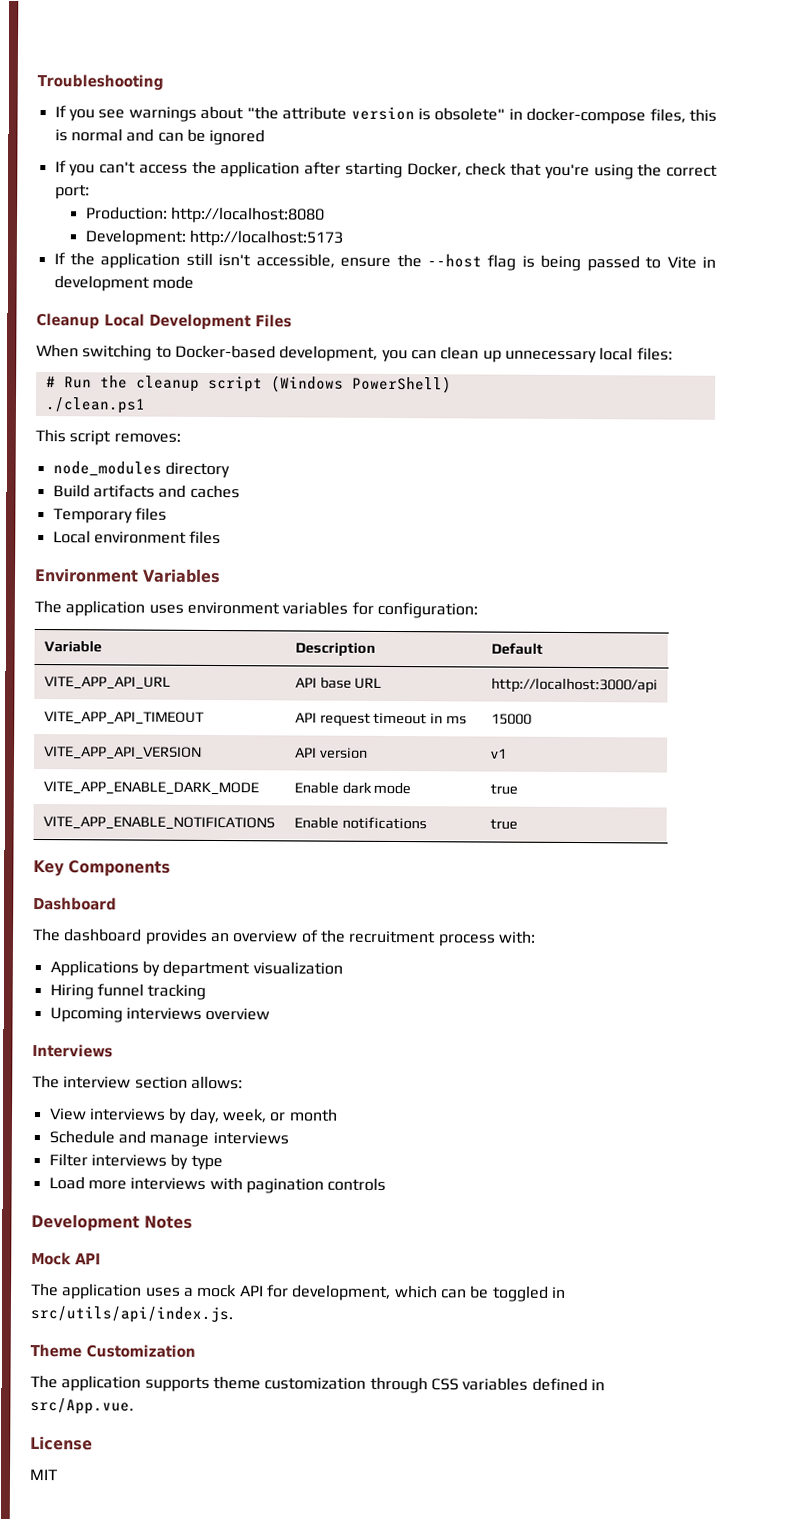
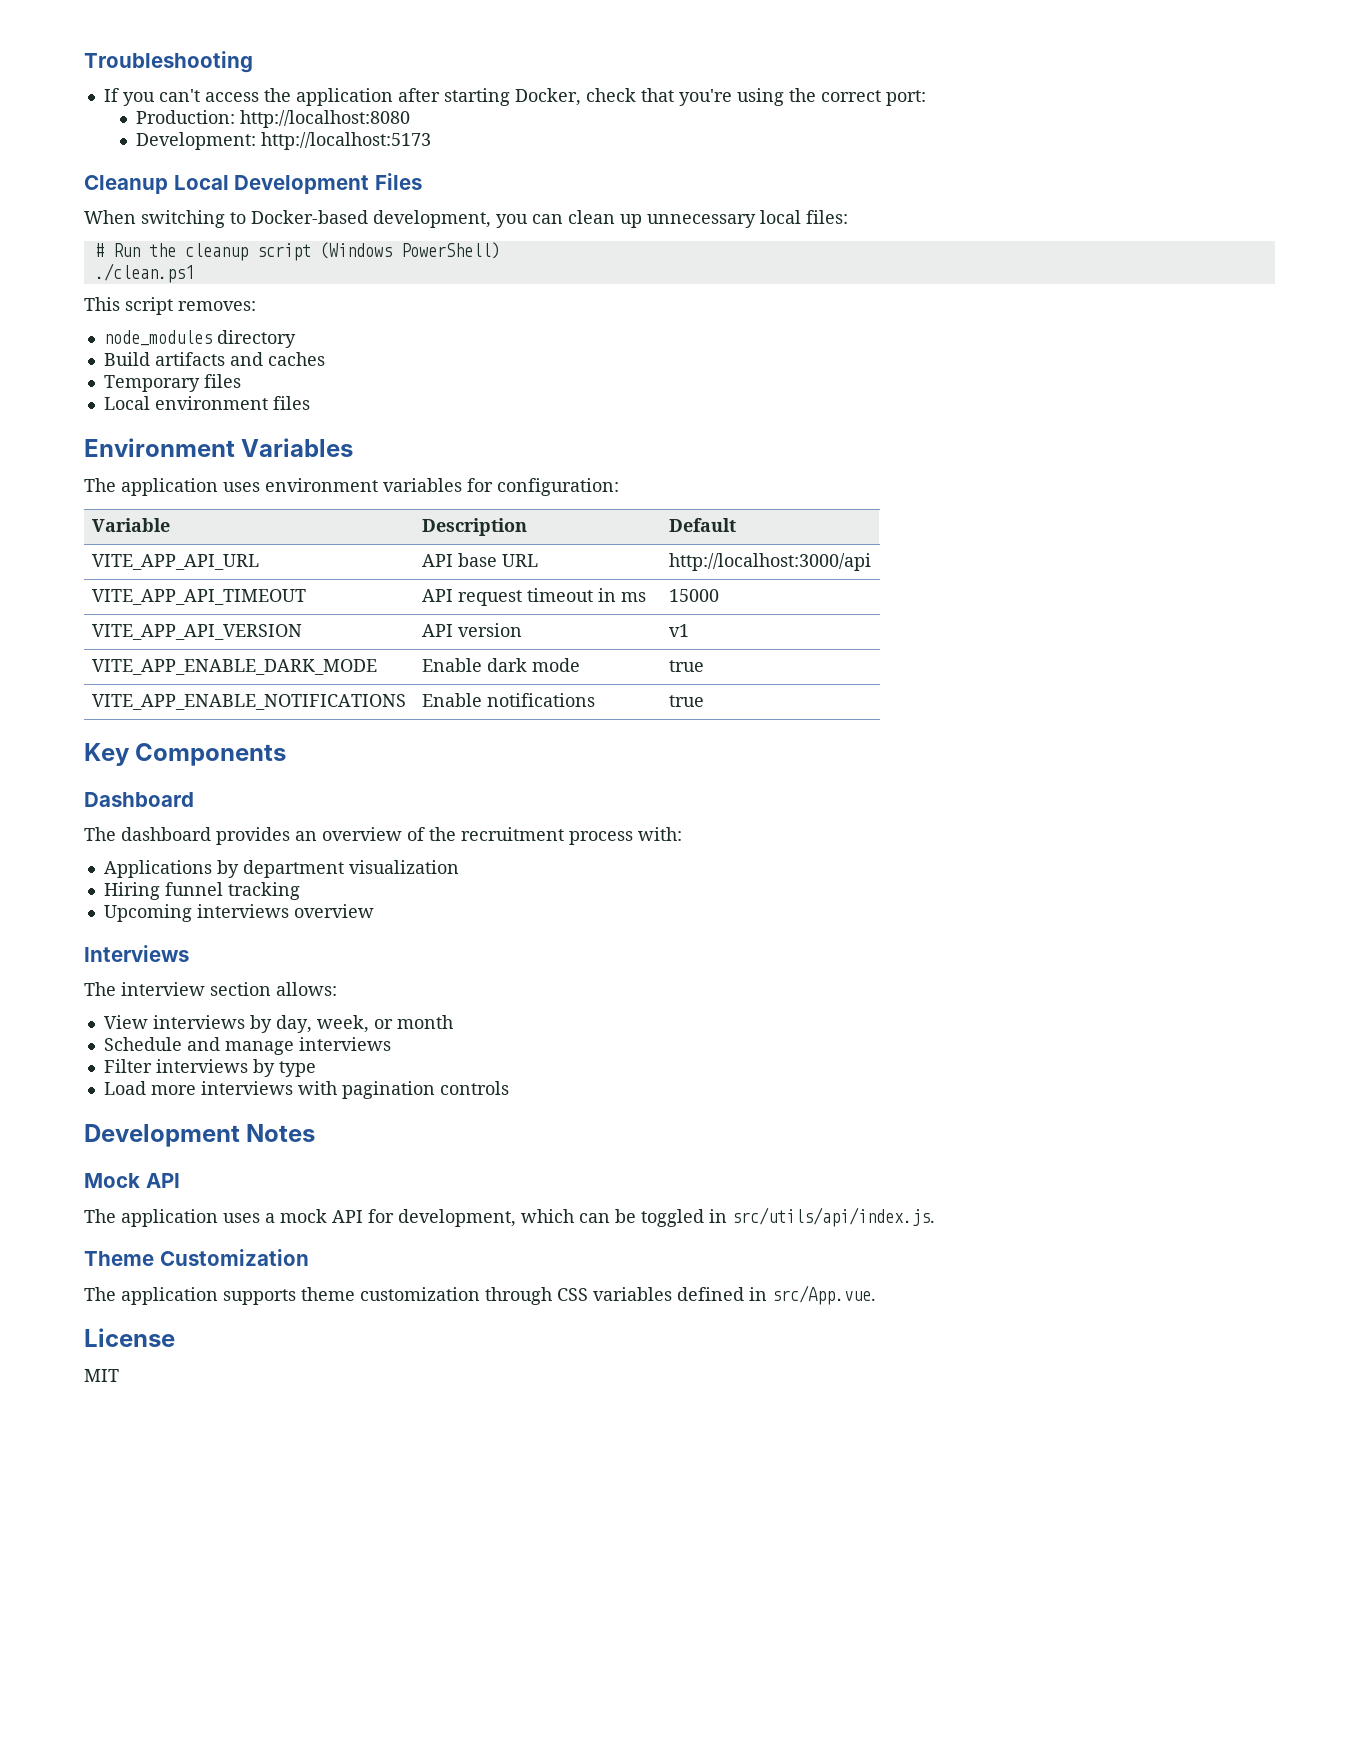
- If you see warnings about "the attribute version is obsolete" in docker-compose files, this is normal and can be ignored
- If the application still isn't accessible, ensure the --host flag is being passed to Vite in development mode

